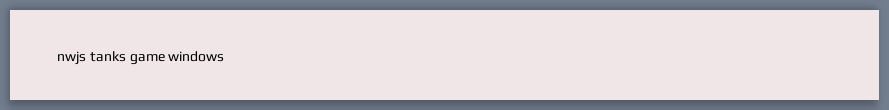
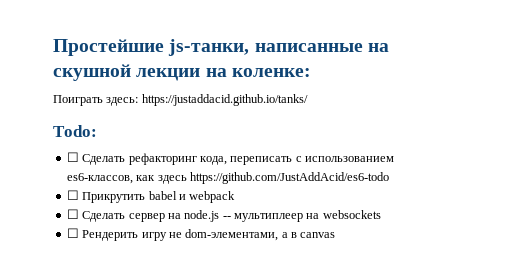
- nwjs tanks game windows
+ Простейшие js-танки, написанные на скушной лекции на коленке:
+ Поиграть здесь: https://justaddacid.github.io/tanks/
+ Todo:
+ ☐ Сделать рефакторинг кода, переписать с использованием es6-классов, как здесь https://github.com/JustAddAcid/es6-todo
+ ☐ Прикрутить babel и webpack
+ ☐ Сделать сервер на node.js -- мультиплеер на websockets
+ ☐ Рендерить игру не dom-элементами, а в canvas

